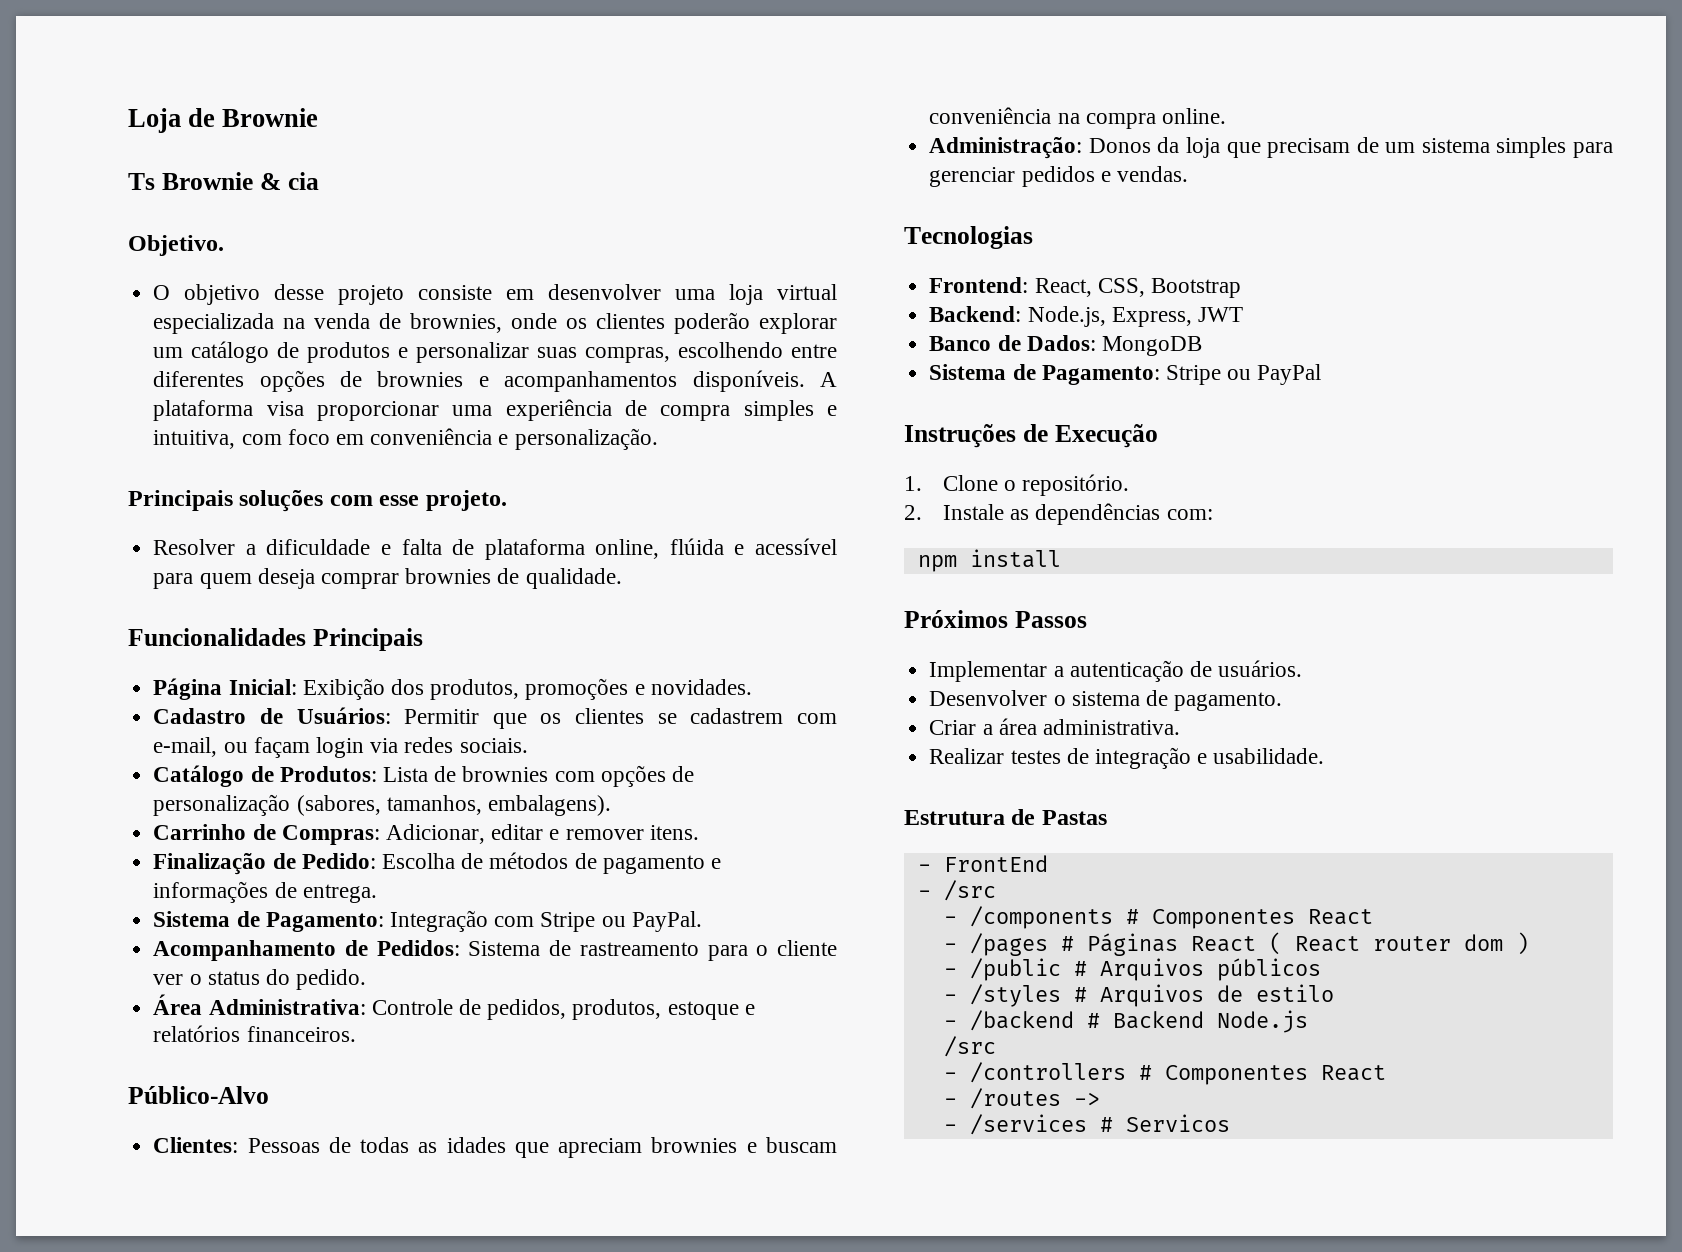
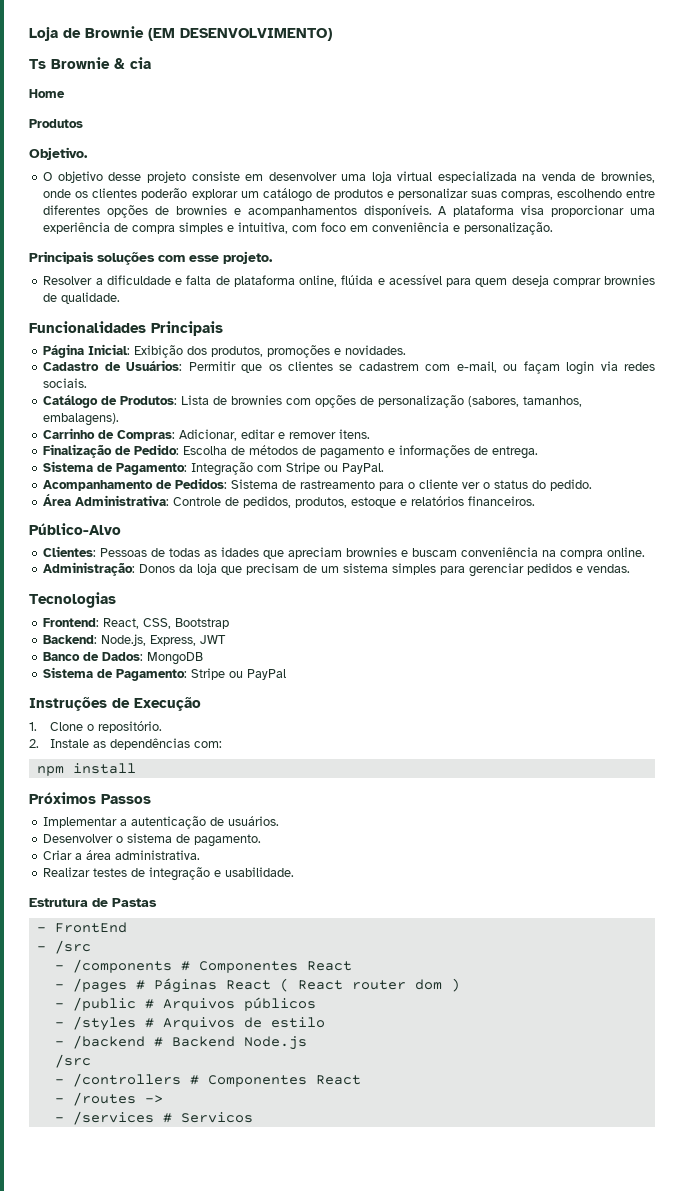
- Loja de Brownie
+ Loja de Brownie (EM DESENVOLVIMENTO)
+ Home
+ Produtos

